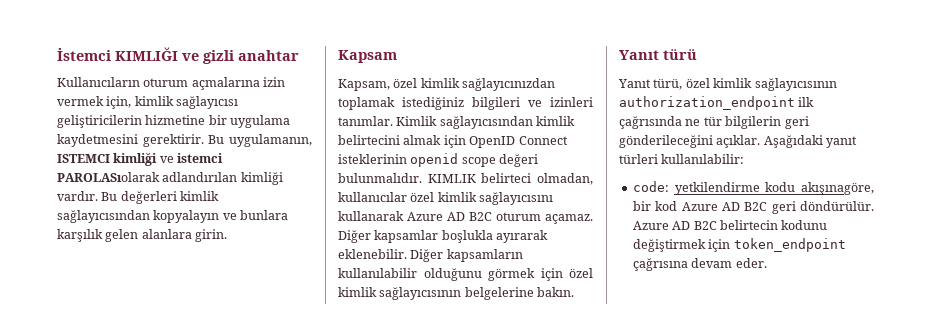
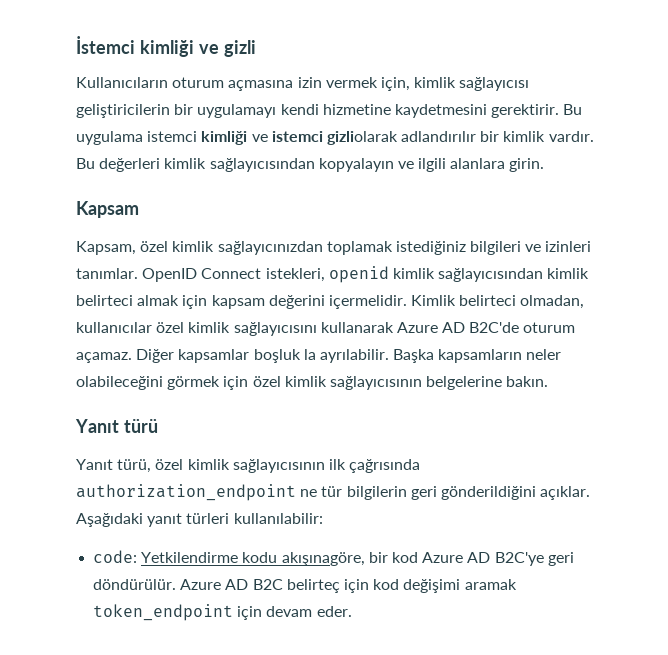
- İstemci KIMLIĞI ve gizli anahtar
+ İstemci kimliği ve gizli
- Kullanıcıların oturum açmalarına izin vermek için, kimlik sağlayıcısı geliştiricilerin hizmetine bir uygulama kaydetmesini gerektirir.
+ Kullanıcıların oturum açmasına izin vermek için, kimlik sağlayıcısı geliştiricilerin bir uygulamayı kendi hizmetine kaydetmesini gerektirir.
- Bu uygulamanın, ISTEMCI kimliği ve istemci PAROLASıolarak adlandırılan kimliği vardır.
+ Bu uygulama istemci kimliği ve istemci gizliolarak adlandırılır bir kimlik vardır.
- Bu değerleri kimlik sağlayıcısından kopyalayın ve bunlara karşılık gelen alanlara girin.
+ Bu değerleri kimlik sağlayıcısından kopyalayın ve ilgili alanlara girin.
- Kimlik sağlayıcısından kimlik belirtecini almak için OpenID Connect isteklerinin openid scope değeri bulunmalıdır. KIMLIK belirteci olmadan, kullanıcılar özel kimlik sağlayıcısını kullanarak Azure AD B2C oturum açamaz.
+ OpenID Connect istekleri, openid kimlik sağlayıcısından kimlik belirteci almak için kapsam değerini içermelidir. Kimlik belirteci olmadan, kullanıcılar özel kimlik sağlayıcısını kullanarak Azure AD B2C'de oturum açamaz.
- Diğer kapsamlar boşlukla ayırarak eklenebilir. Diğer kapsamların kullanılabilir olduğunu görmek için özel kimlik sağlayıcısının belgelerine bakın.
+ Diğer kapsamlar boşluk la ayrılabilir. Başka kapsamların neler olabileceğini görmek için özel kimlik sağlayıcısının belgelerine bakın.
- Yanıt türü, özel kimlik sağlayıcısının authorization_endpoint ilk çağrısında ne tür bilgilerin geri gönderileceğini açıklar.
+ Yanıt türü, özel kimlik sağlayıcısının ilk çağrısında authorization_endpoint ne tür bilgilerin geri gönderildiğini açıklar.
- code: yetkilendirme kodu akışınagöre, bir kod Azure AD B2C geri döndürülür.
+ code: Yetkilendirme kodu akışınagöre, bir kod Azure AD B2C'ye geri döndürülür.
- Azure AD B2C belirtecin kodunu değiştirmek için token_endpoint çağrısına devam eder.
+ Azure AD B2C belirteç için kod değişimi aramak token_endpoint için devam eder.

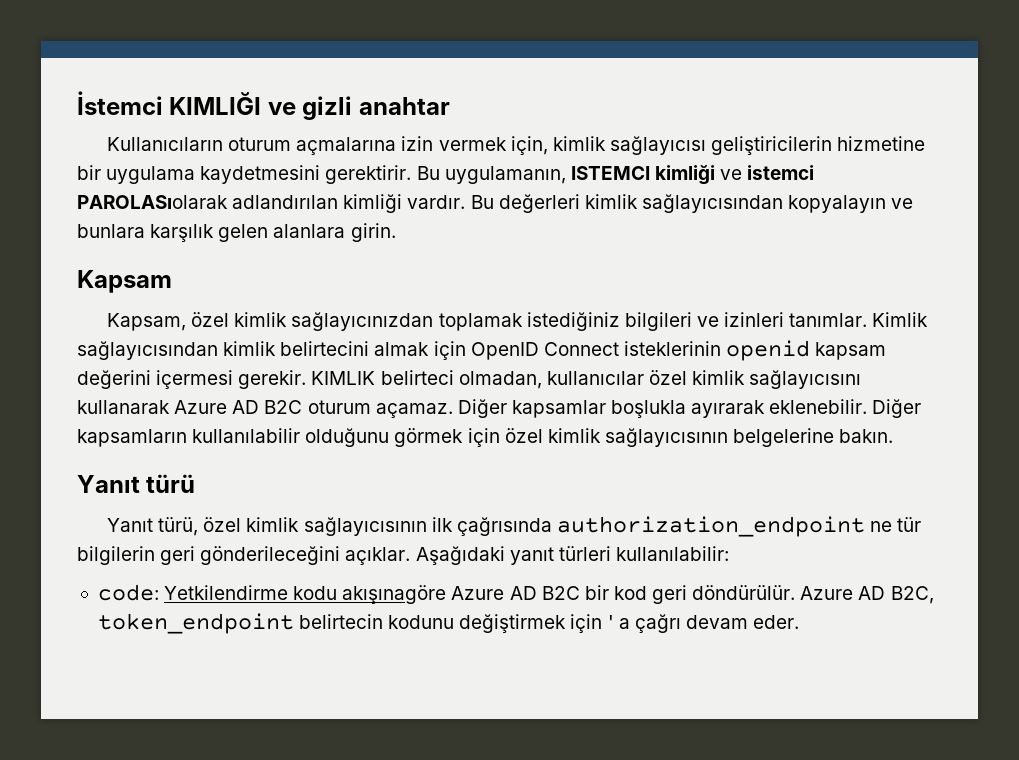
- İstemci kimliği ve gizli
+ İstemci KIMLIĞI ve gizli anahtar
- Kullanıcıların oturum açmasına izin vermek için, kimlik sağlayıcısı geliştiricilerin bir uygulamayı kendi hizmetine kaydetmesini gerektirir.
+ Kullanıcıların oturum açmalarına izin vermek için, kimlik sağlayıcısı geliştiricilerin hizmetine bir uygulama kaydetmesini gerektirir.
- Bu uygulama istemci kimliği ve istemci gizliolarak adlandırılır bir kimlik vardır.
+ Bu uygulamanın, ISTEMCI kimliği ve istemci PAROLASıolarak adlandırılan kimliği vardır.
- Bu değerleri kimlik sağlayıcısından kopyalayın ve ilgili alanlara girin.
+ Bu değerleri kimlik sağlayıcısından kopyalayın ve bunlara karşılık gelen alanlara girin.
- OpenID Connect istekleri, openid kimlik sağlayıcısından kimlik belirteci almak için kapsam değerini içermelidir. Kimlik belirteci olmadan, kullanıcılar özel kimlik sağlayıcısını kullanarak Azure AD B2C'de oturum açamaz.
+ Kimlik sağlayıcısından kimlik belirtecini almak için OpenID Connect isteklerinin openid kapsam değerini içermesi gerekir. KIMLIK belirteci olmadan, kullanıcılar özel kimlik sağlayıcısını kullanarak Azure AD B2C oturum açamaz.
- Diğer kapsamlar boşluk la ayrılabilir. Başka kapsamların neler olabileceğini görmek için özel kimlik sağlayıcısının belgelerine bakın.
+ Diğer kapsamlar boşlukla ayırarak eklenebilir. Diğer kapsamların kullanılabilir olduğunu görmek için özel kimlik sağlayıcısının belgelerine bakın.
- Yanıt türü, özel kimlik sağlayıcısının ilk çağrısında authorization_endpoint ne tür bilgilerin geri gönderildiğini açıklar.
+ Yanıt türü, özel kimlik sağlayıcısının ilk çağrısında authorization_endpoint ne tür bilgilerin geri gönderileceğini açıklar.
- code: Yetkilendirme kodu akışınagöre, bir kod Azure AD B2C'ye geri döndürülür. Azure AD B2C belirteç için kod değişimi aramak token_endpoint için devam eder.
+ code: Yetkilendirme kodu akışınagöre Azure AD B2C bir kod geri döndürülür. Azure AD B2C, token_endpoint belirtecin kodunu değiştirmek için ' a çağrı devam eder.

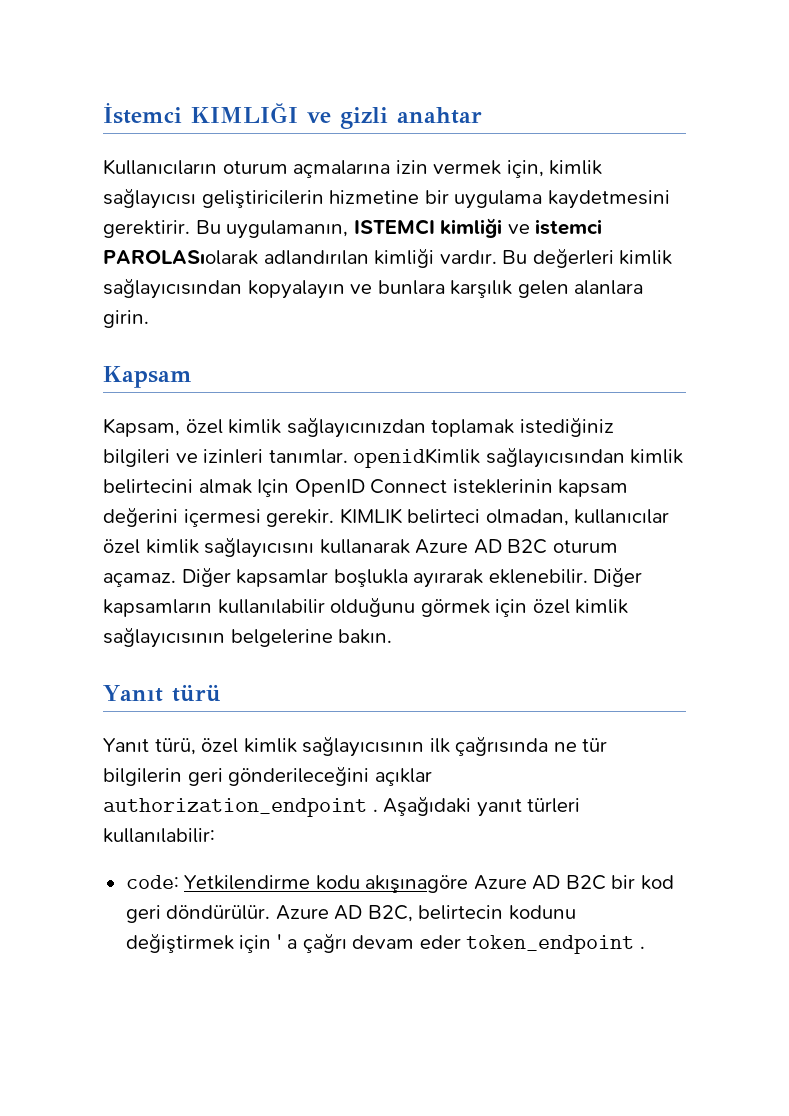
- Kapsam, özel kimlik sağlayıcınızdan toplamak istediğiniz bilgileri ve izinleri tanımlar. Kimlik sağlayıcısından kimlik belirtecini almak için OpenID Connect isteklerinin openid kapsam değerini içermesi gerekir.
+ Kapsam, özel kimlik sağlayıcınızdan toplamak istediğiniz bilgileri ve izinleri tanımlar. openidKimlik sağlayıcısından kimlik belirtecini almak Için OpenID Connect isteklerinin kapsam değerini içermesi gerekir.
- Yanıt türü, özel kimlik sağlayıcısının ilk çağrısında authorization_endpoint ne tür bilgilerin geri gönderileceğini açıklar.
+ Yanıt türü, özel kimlik sağlayıcısının ilk çağrısında ne tür bilgilerin geri gönderileceğini açıklar authorization_endpoint .
- Azure AD B2C, token_endpoint belirtecin kodunu değiştirmek için ' a çağrı devam eder.
+ Azure AD B2C, belirtecin kodunu değiştirmek için ' a çağrı devam eder token_endpoint .

